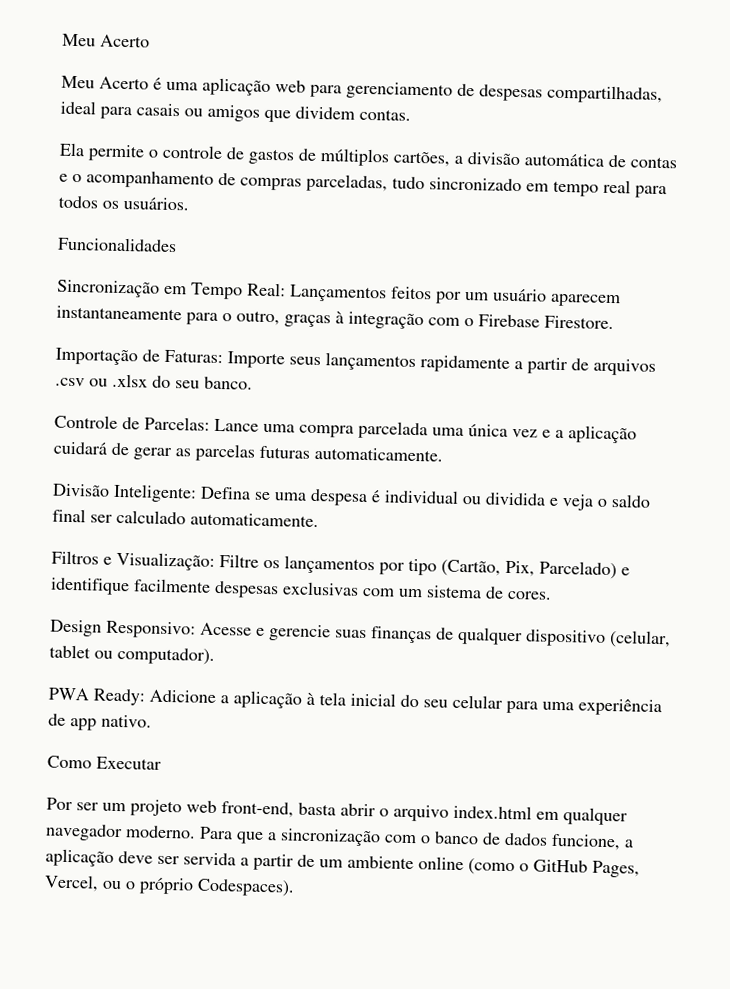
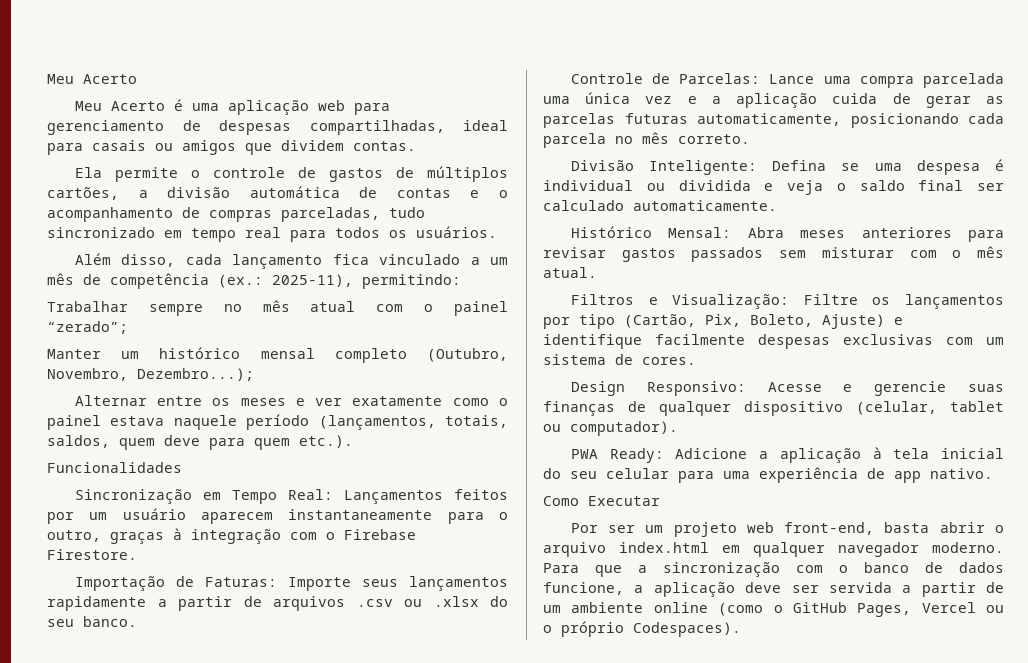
+ Além disso, cada lançamento fica vinculado a um mês de competência (ex.: 2025-11), permitindo:
+ Trabalhar sempre no mês atual com o painel “zerado”;
+ Manter um histórico mensal completo (Outubro, Novembro, Dezembro...);
+ Alternar entre os meses e ver exatamente como o painel estava naquele período (lançamentos, totais, saldos, quem deve para quem etc.).
- Controle de Parcelas: Lance uma compra parcelada uma única vez e a aplicação cuidará de gerar as parcelas futuras automaticamente.
+ Controle de Parcelas: Lance uma compra parcelada uma única vez e a aplicação cuida de gerar as parcelas futuras automaticamente, posicionando cada parcela no mês correto.
+ Histórico Mensal: Abra meses anteriores para revisar gastos passados sem misturar com o mês atual.
- Filtros e Visualização: Filtre os lançamentos por tipo (Cartão, Pix, Parcelado) e identifique facilmente despesas exclusivas com um sistema de cores.
+ Filtros e Visualização: Filtre os lançamentos por tipo (Cartão, Pix, Boleto, Ajuste) e identifique facilmente despesas exclusivas com um sistema de cores.
- Para que a sincronização com o banco de dados funcione, a aplicação deve ser servida a partir de um ambiente online (como o GitHub Pages, Vercel, ou o próprio Codespaces).
+ Para que a sincronização com o banco de dados funcione, a aplicação deve ser servida a partir de um ambiente online (como o GitHub Pages, Vercel ou o próprio Codespaces).

